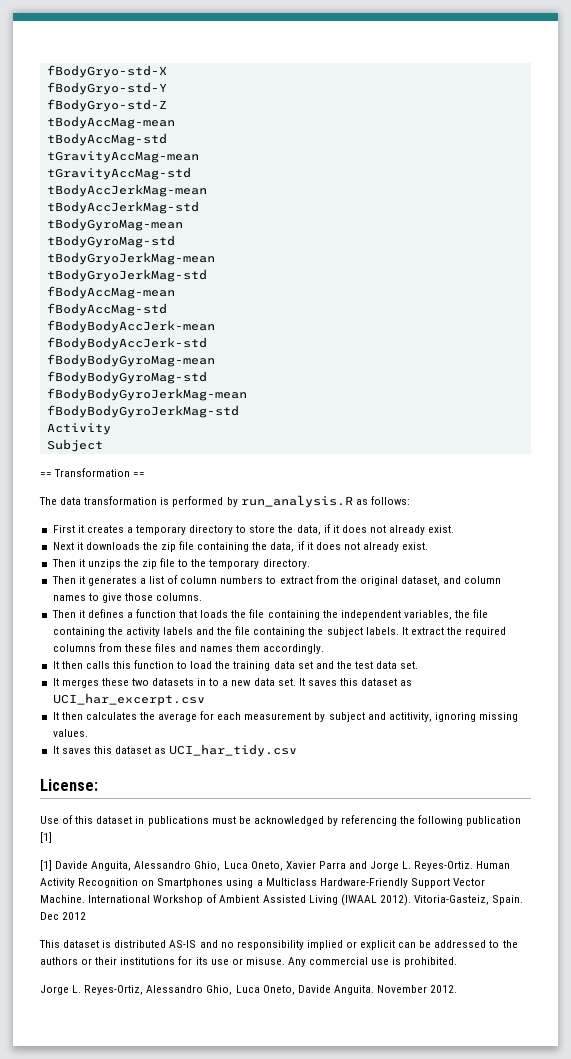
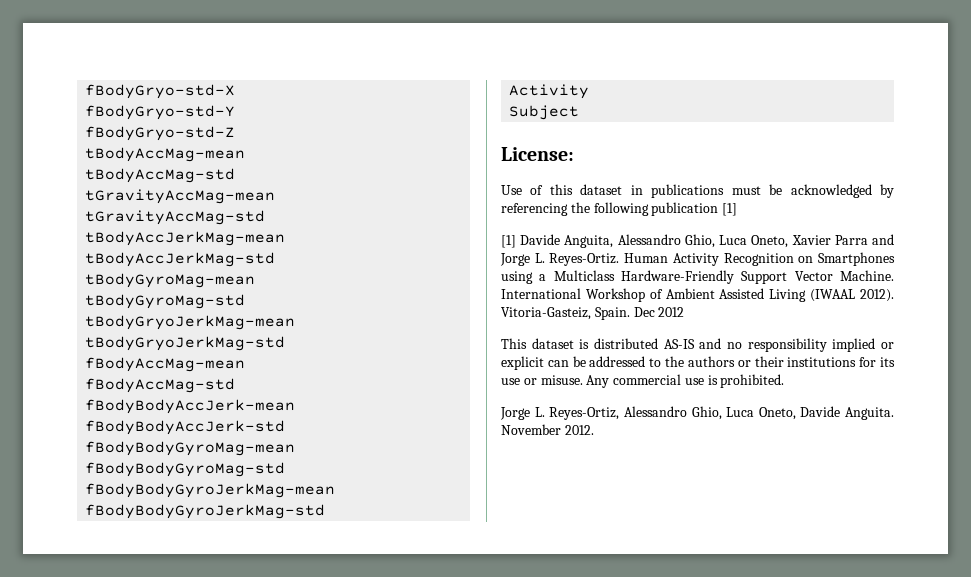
- == Transformation ==
- The data transformation is performed by run_analysis.R as follows:
- First it creates a temporary directory to store the data, if it does not already exist.
- Next it downloads the zip file containing the data, if it does not already exist.
- Then it unzips the zip file to the temporary directory.
- Then it generates a list of column numbers to extract from the original dataset, and column names to give those columns.
- Then it defines a function that loads the file containing the independent variables, the file containing the activity labels and the file containing the subject labels. It extract the required columns from these files and names them accordingly.
- It then calls this function to load the training data set and the test data set.
- It merges these two datasets in to a new data set. It saves this dataset as UCI_har_excerpt.csv
- It then calculates the average for each measurement by subject and actitivity, ignoring missing values.
- It saves this dataset as UCI_har_tidy.csv

